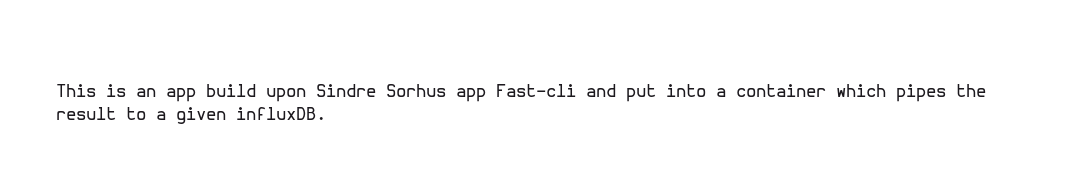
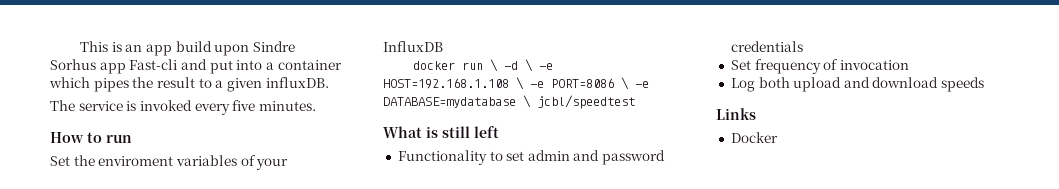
+ The service is invoked every five minutes.
+ How to run
+ Set the enviroment variables of your InfluxDB
+ docker run \ -d \ -e HOST=192.168.1.108 \ -e PORT=8086 \ -e DATABASE=mydatabase \ jcbl/speedtest
+ What is still left
+ Functionality to set admin and password credentials
+ Set frequency of invocation
+ Log both upload and download speeds
+ Links
+ Docker

